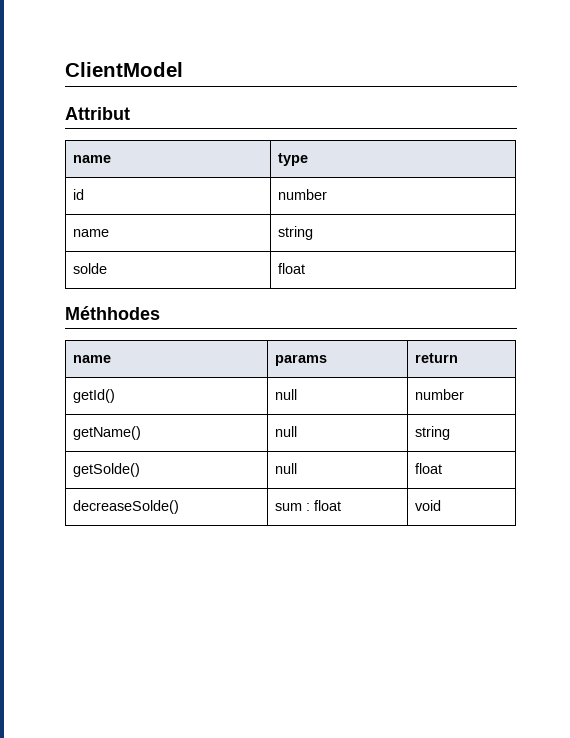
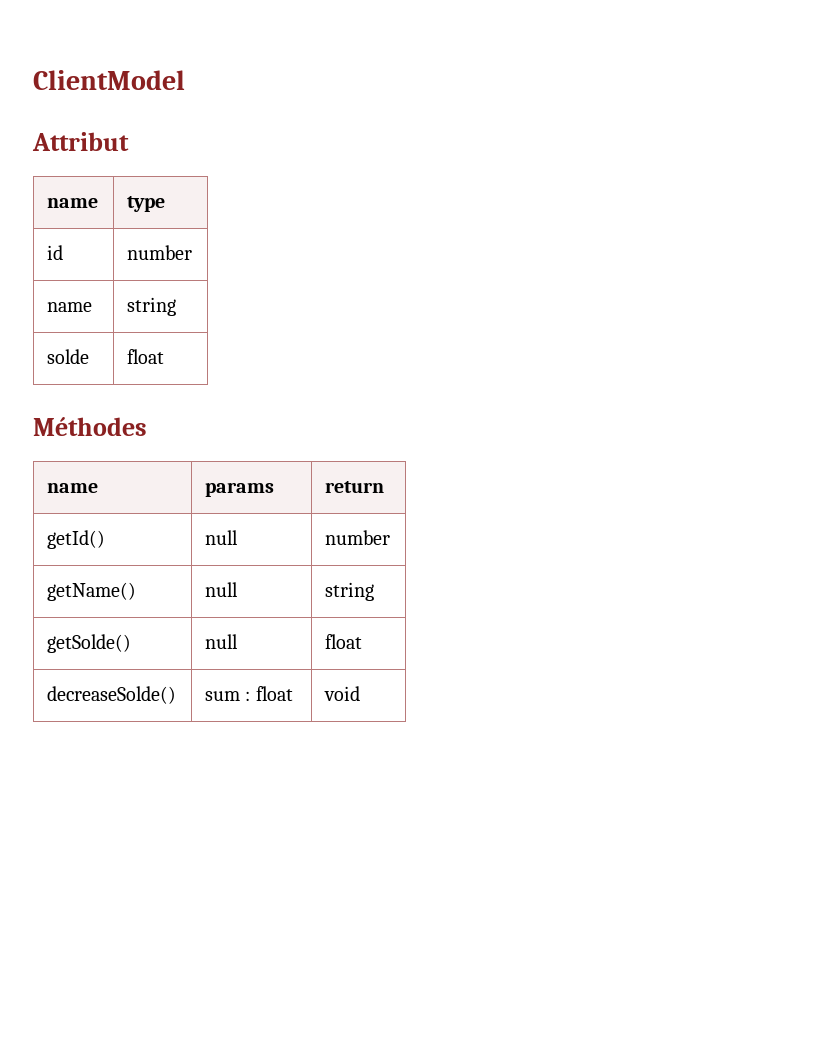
- Méthhodes
+ Méthodes

